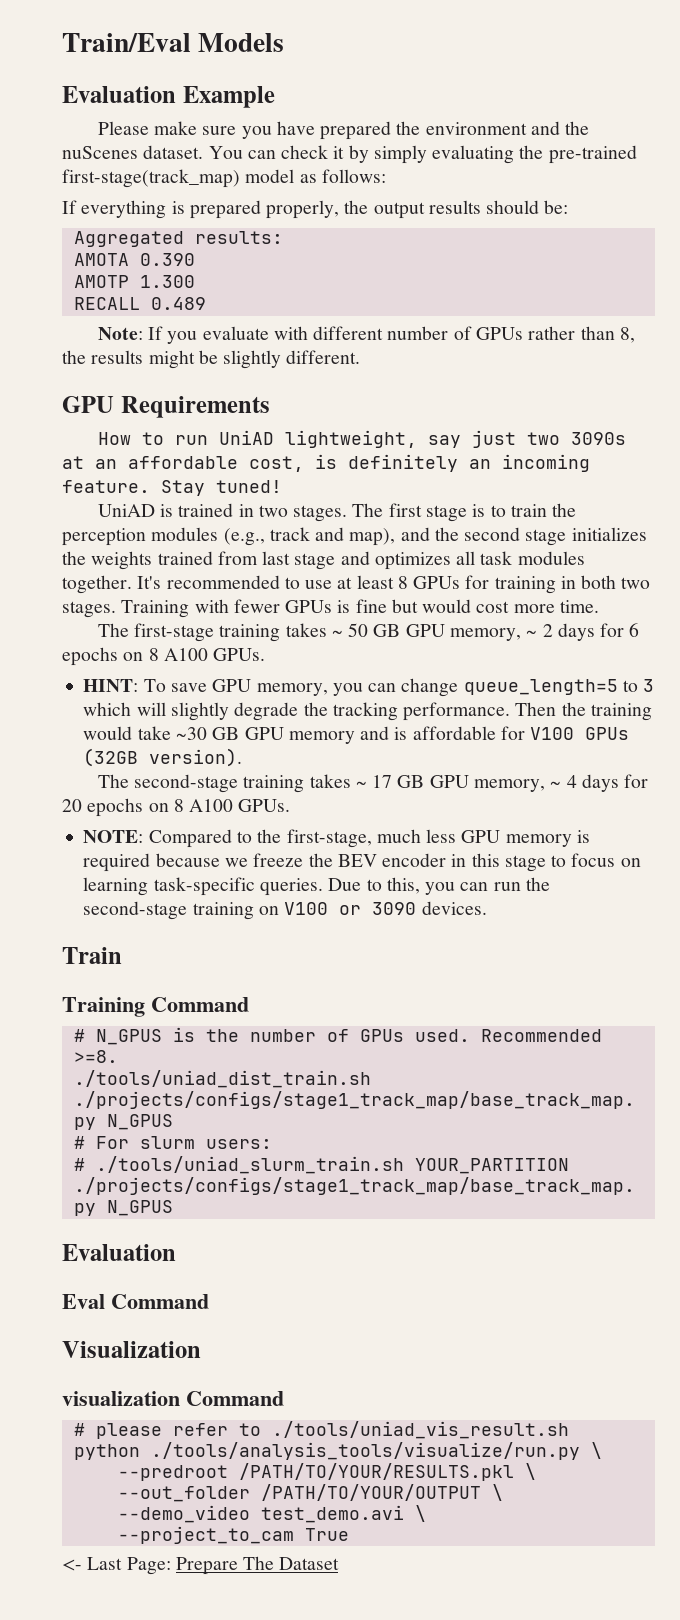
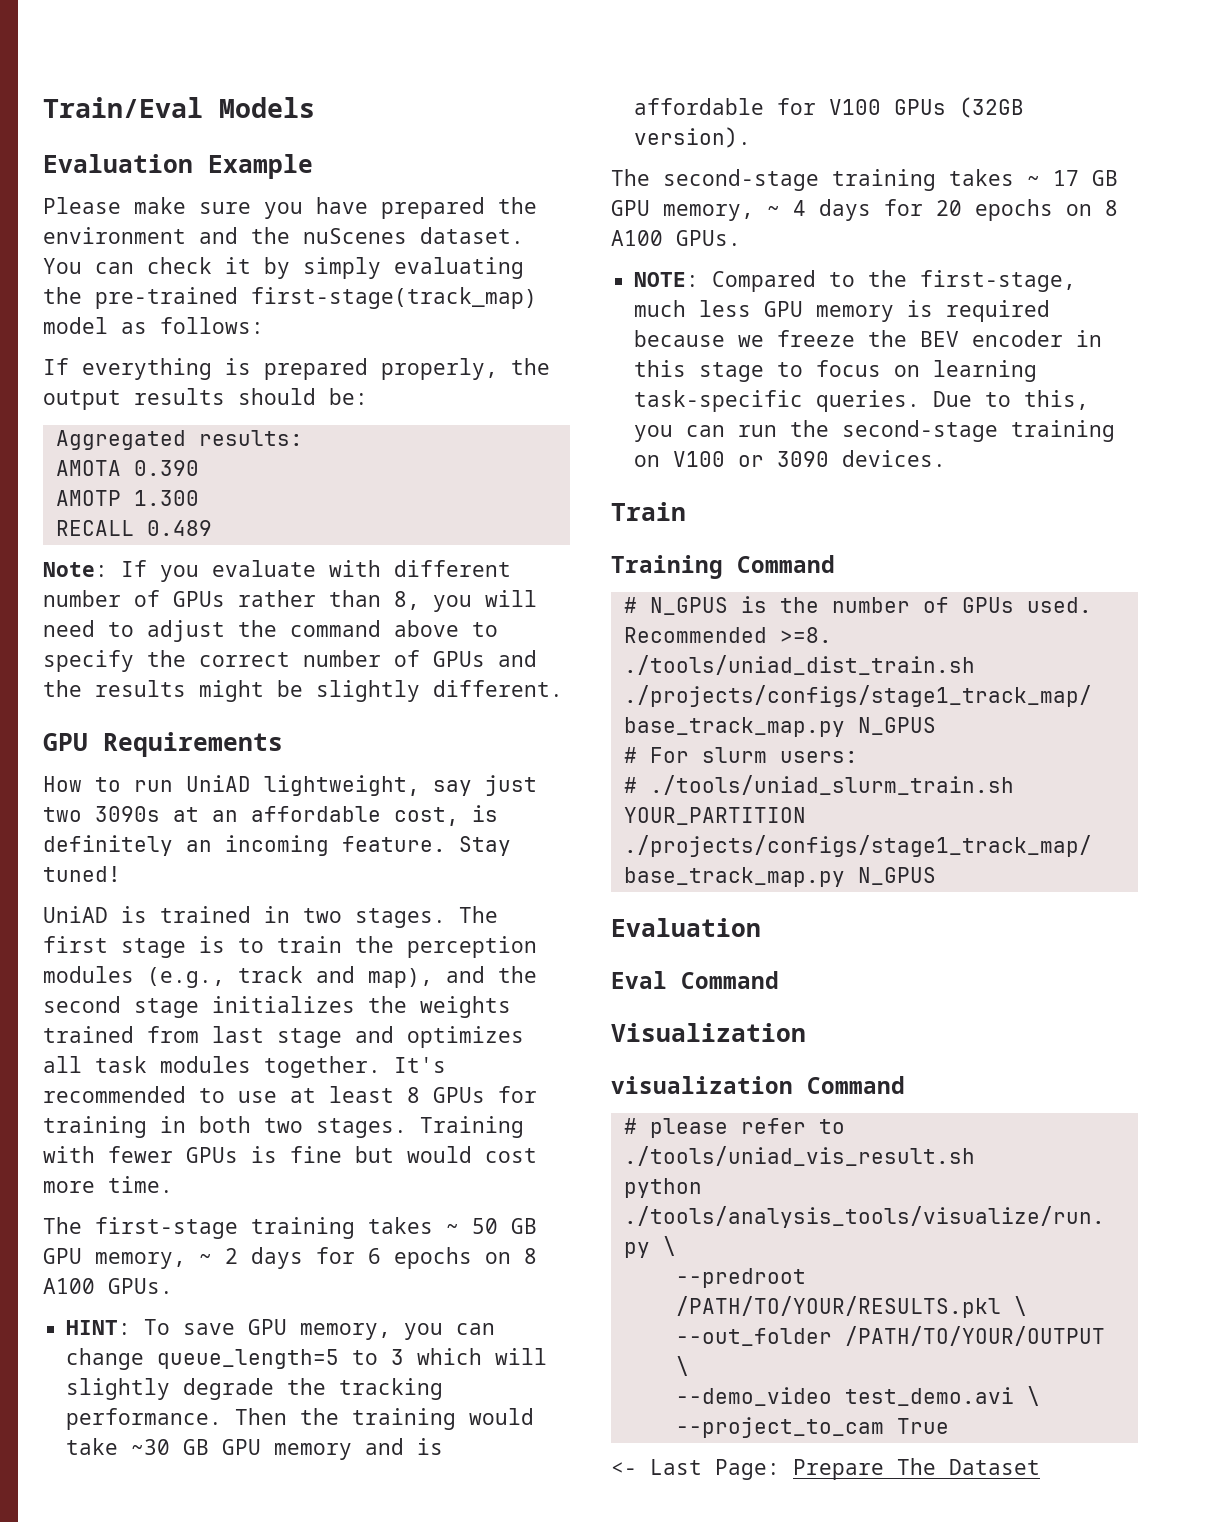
- Note: If you evaluate with different number of GPUs rather than 8, the results might be slightly different.
+ Note: If you evaluate with different number of GPUs rather than 8, you will need to adjust the command above to specify the correct number of GPUs and the results might be slightly different.

